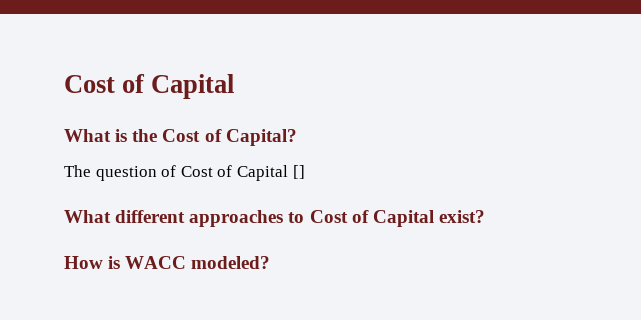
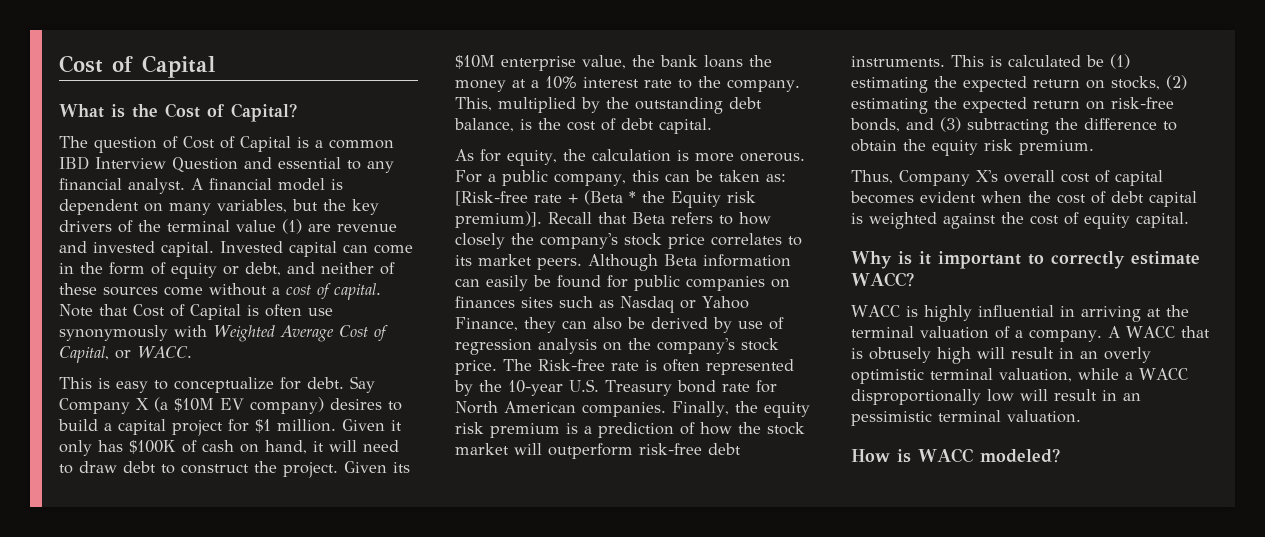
- The question of Cost of Capital []
- What different approaches to Cost of Capital exist?
+ The question of Cost of Capital is a common IBD Interview Question and essential to any financial analyst. A financial model is dependent on many variables, but the key drivers of the terminal value (1) are revenue and invested capital. Invested capital can come in the form of equity or debt, and neither of these sources come without a cost of capital. Note that Cost of Capital is often use synonymously with Weighted Average Cost of Capital, or WACC.
+ This is easy to conceptualize for debt. Say Company X (a $10M EV company) desires to build a capital project for $1 million. Given it only has $100K of cash on hand, it will need to draw debt to construct the project. Given its $10M enterprise value, the bank loans the money at a 10% interest rate to the company. This, multiplied by the outstanding debt balance, is the cost of debt capital.
+ As for equity, the calculation is more onerous. For a public company, this can be taken as: [Risk-free rate + (Beta * the Equity risk premium)]. Recall that Beta refers to how closely the company's stock price correlates to its market peers. Although Beta information can easily be found for public companies on finances sites such as Nasdaq or Yahoo Finance, they can also be derived by use of regression analysis on the company's stock price. The Risk-free rate is often represented by the 10-year U.S. Treasury bond rate for North American companies. Finally, the equity risk premium is a prediction of how the stock market will outperform risk-free debt instruments. This is calculated be (1) estimating the expected return on stocks, (2) estimating the expected return on risk-free bonds, and (3) subtracting the difference to obtain the equity risk premium.
+ Thus, Company X's overall cost of capital becomes evident when the cost of debt capital is weighted against the cost of equity capital.
+ Why is it important to correctly estimate WACC?
+ WACC is highly influential in arriving at the terminal valuation of a company. A WACC that is obtusely high will result in an overly optimistic terminal valuation, while a WACC disproportionally low will result in an pessimistic terminal valuation.

